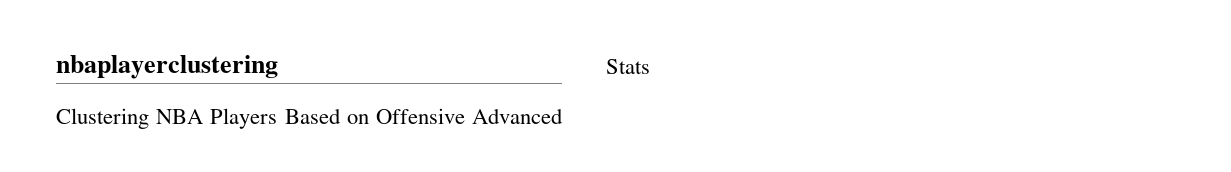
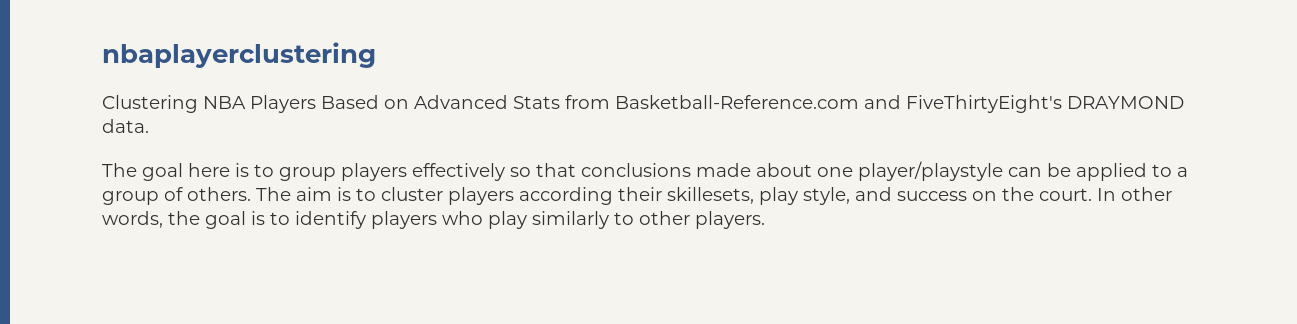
- Clustering NBA Players Based on Offensive Advanced Stats
+ Clustering NBA Players Based on Advanced Stats from Basketball-Reference.com and FiveThirtyEight's DRAYMOND data.
+ The goal here is to group players effectively so that conclusions made about one player/playstyle can be applied to a group of others. The aim is to cluster players according their skillesets, play style, and success on the court. In other words, the goal is to identify players who play similarly to other players.

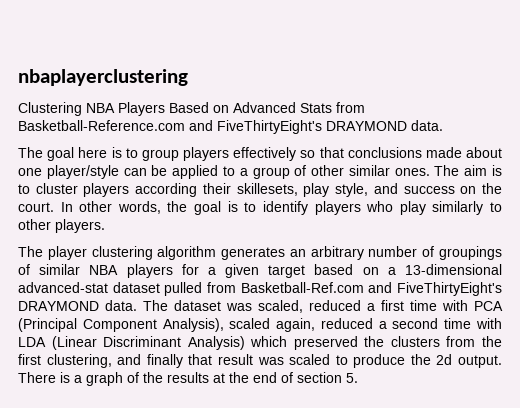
- The goal here is to group players effectively so that conclusions made about one player/playstyle can be applied to a group of others.
+ The goal here is to group players effectively so that conclusions made about one player/style can be applied to a group of other similar ones.
+ The player clustering algorithm generates an arbitrary number of groupings of similar NBA players for a given target based on a 13-dimensional advanced-stat dataset pulled from Basketball-Ref.com and FiveThirtyEight's DRAYMOND data. The dataset was scaled, reduced a first time with PCA (Principal Component Analysis), scaled again, reduced a second time with LDA (Linear Discriminant Analysis) which preserved the clusters from the first clustering, and finally that result was scaled to produce the 2d output. There is a graph of the results at the end of section 5.

